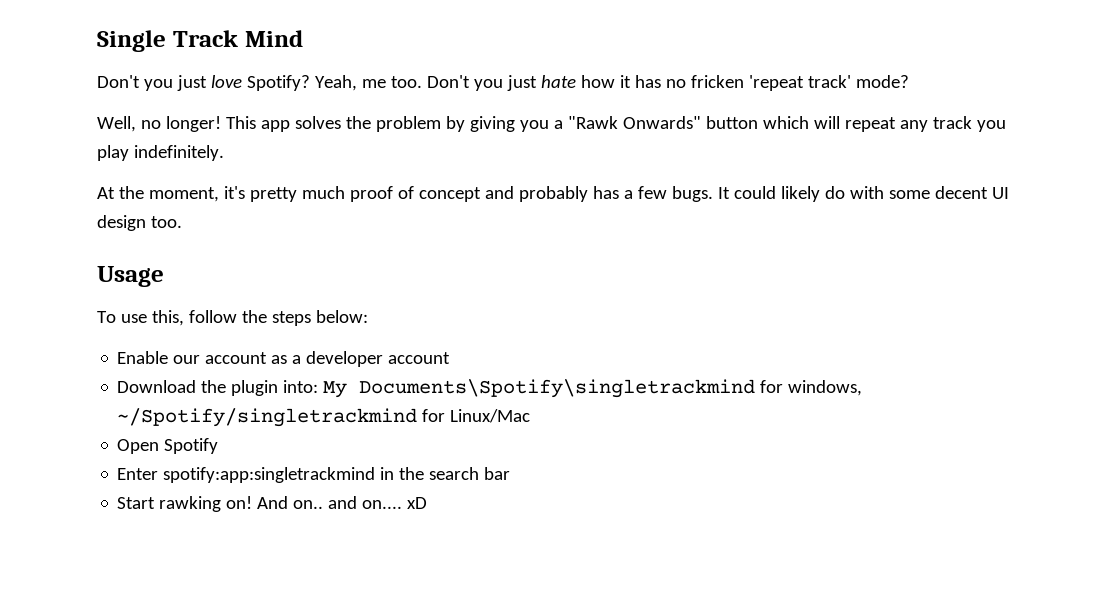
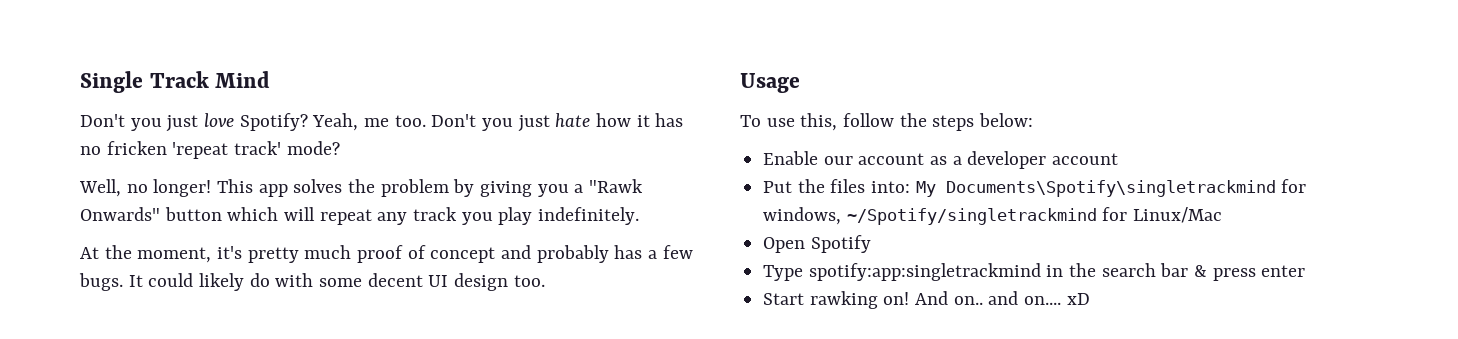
- Download the plugin into: My Documents\Spotify\singletrackmind for windows, ~/Spotify/singletrackmind for Linux/Mac
+ Put the files into: My Documents\Spotify\singletrackmind for windows, ~/Spotify/singletrackmind for Linux/Mac
- Enter spotify:app:singletrackmind in the search bar
+ Type spotify:app:singletrackmind in the search bar & press enter

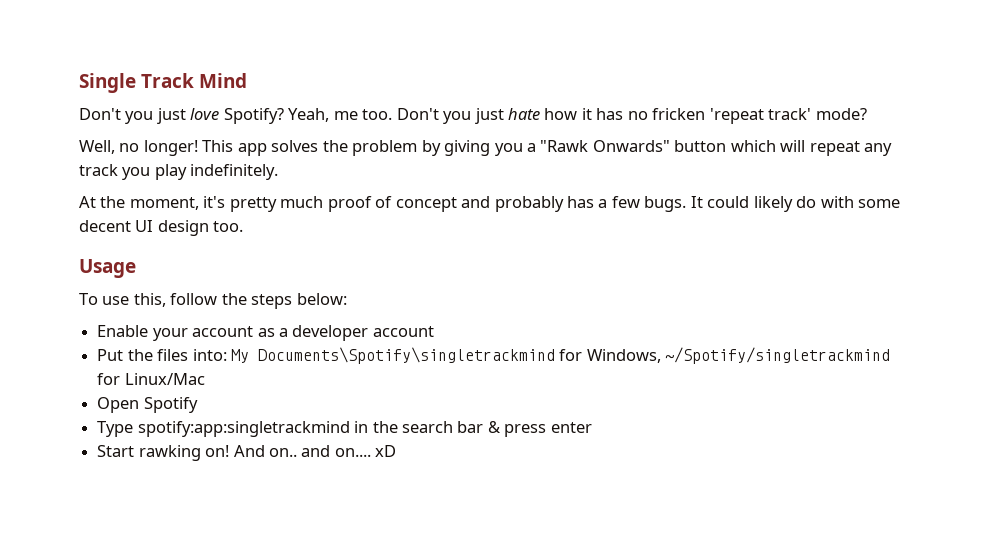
- Enable our account as a developer account
+ Enable your account as a developer account
- Put the files into: My Documents\Spotify\singletrackmind for windows, ~/Spotify/singletrackmind for Linux/Mac
+ Put the files into: My Documents\Spotify\singletrackmind for Windows, ~/Spotify/singletrackmind for Linux/Mac

